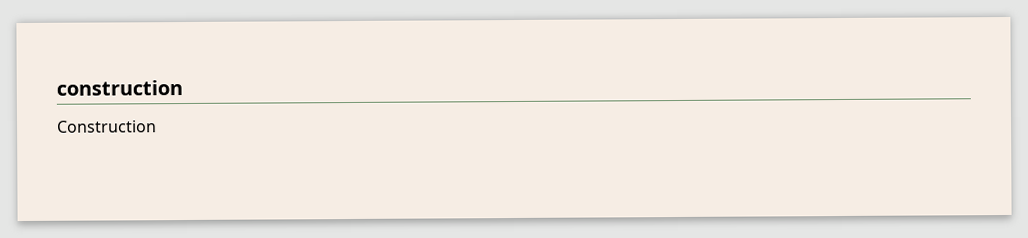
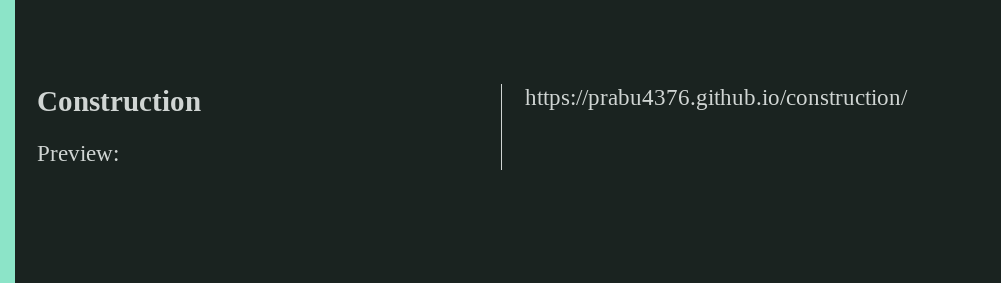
- construction
  Construction
+ Preview: https://prabu4376.github.io/construction/

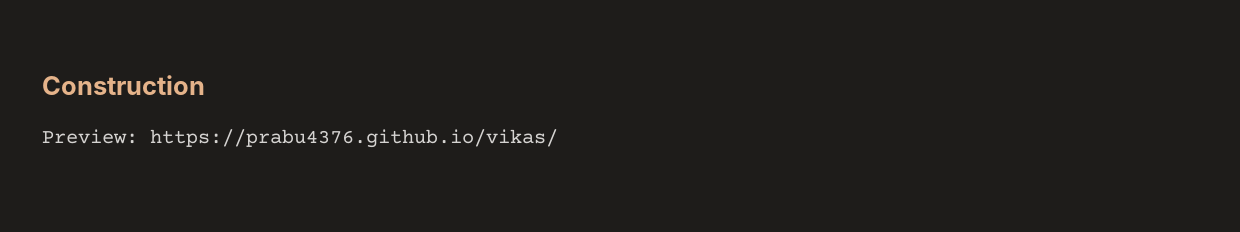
- Preview: https://prabu4376.github.io/construction/
+ Preview: https://prabu4376.github.io/vikas/

